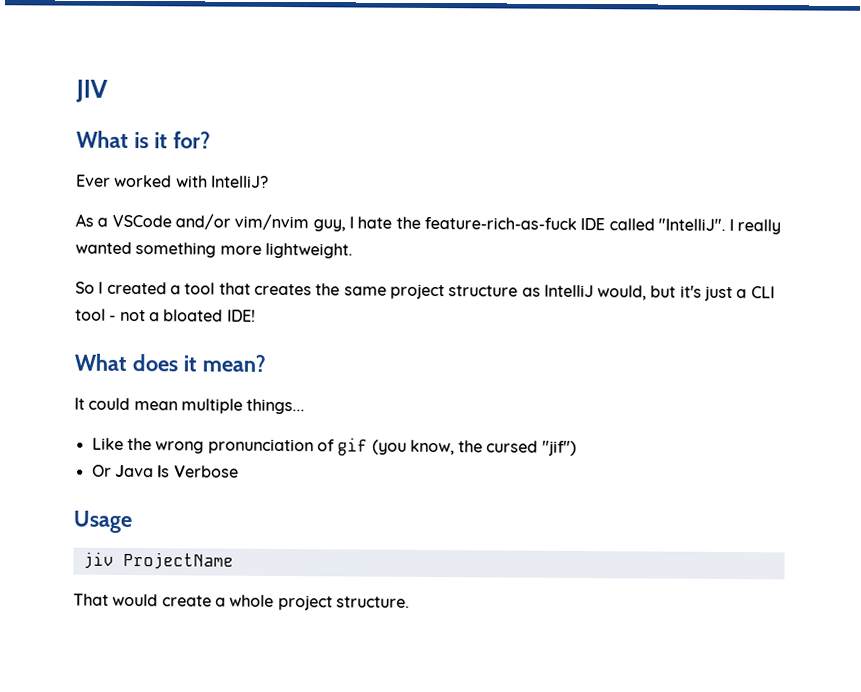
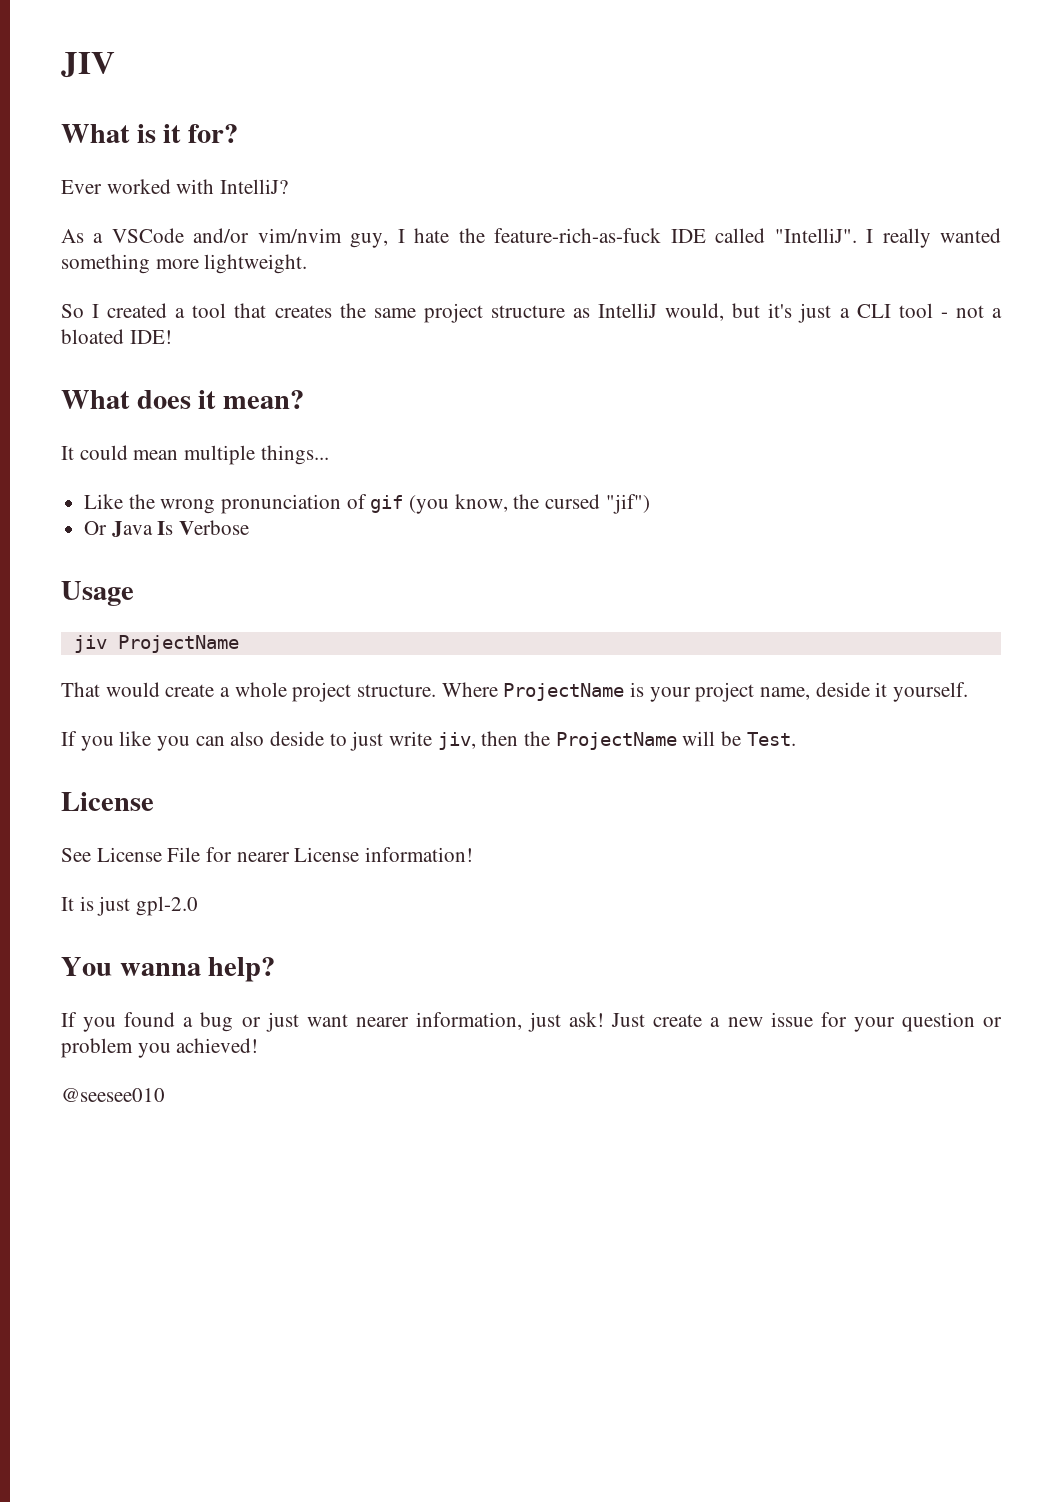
+ Where ProjectName is your project name, deside it yourself.
+ If you like you can also deside to just write jiv, then the ProjectName will be Test.
+ License
+ See License File for nearer License information!
+ It is just gpl-2.0
+ You wanna help?
+ If you found a bug or just want nearer information, just ask! Just create a new issue for your question or problem you achieved!
+ @seesee010

